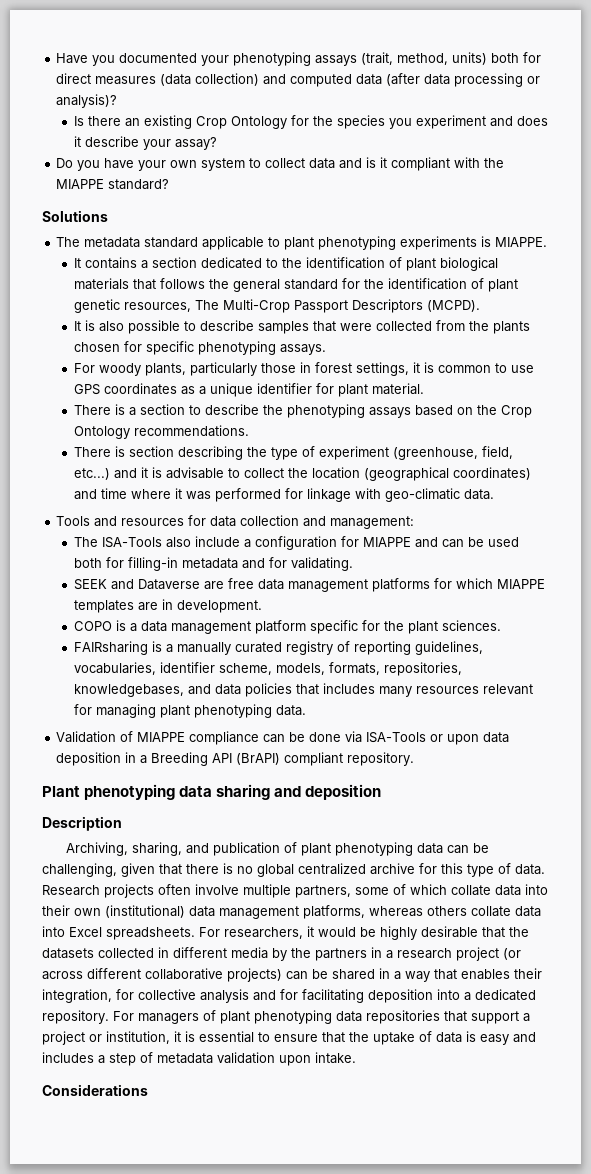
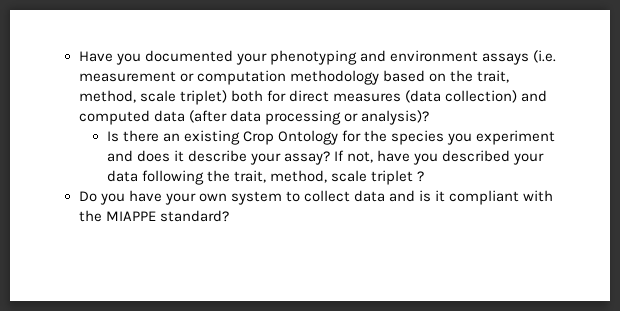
- Have you documented your phenotyping assays (trait, method, units) both for direct measures (data collection) and computed data (after data processing or analysis)?
+ Have you documented your phenotyping and environment assays (i.e. measurement or computation methodology based on the trait, method, scale triplet) both for direct measures (data collection) and computed data (after data processing or analysis)?
+ If not, have you described your data following the trait, method, scale triplet ?
- Solutions
- The metadata standard applicable to plant phenotyping experiments is MIAPPE.
- It contains a section dedicated to the identification of plant biological materials that follows the general standard for the identification of plant genetic resources, The Multi-Crop Passport Descriptors (MCPD).
- It is also possible to describe samples that were collected from the plants chosen for specific phenotyping assays.
- For woody plants, particularly those in forest settings, it is common to use GPS coordinates as a unique identifier for plant material.
- There is a section to describe the phenotyping assays based on the Crop Ontology recommendations.
- There is section describing the type of experiment (greenhouse, field, etc...) and it is advisable to collect the location (geographical coordinates) and time where it was performed for linkage with geo-climatic data.
- Tools and resources for data collection and management:
- The ISA-Tools also include a configuration for MIAPPE and can be used both for filling-in metadata and for validating.
- SEEK and Dataverse are free data management platforms for which MIAPPE templates are in development.
- COPO is a data management platform specific for the plant sciences.
- FAIRsharing is a manually curated registry of reporting guidelines, vocabularies, identifier scheme, models, formats, repositories, knowledgebases, and data policies that includes many resources relevant for managing plant phenotyping data.
- Validation of MIAPPE compliance can be done via ISA-Tools or upon data deposition in a Breeding API (BrAPI) compliant repository.
- Plant phenotyping data sharing and deposition
- Description
- Archiving, sharing, and publication of plant phenotyping data can be challenging, given that there is no global centralized archive for this type of data. Research projects often involve multiple partners, some of which collate data into their own (institutional) data management platforms, whereas others collate data into Excel spreadsheets. For researchers, it would be highly desirable that the datasets collected in different media by the partners in a research project (or across different collaborative projects) can be shared in a way that enables their integration, for collective analysis and for facilitating deposition into a dedicated repository. For managers of plant phenotyping data repositories that support a project or institution, it is essential to ensure that the uptake of data is easy and includes a step of metadata validation upon intake.
- Considerations

